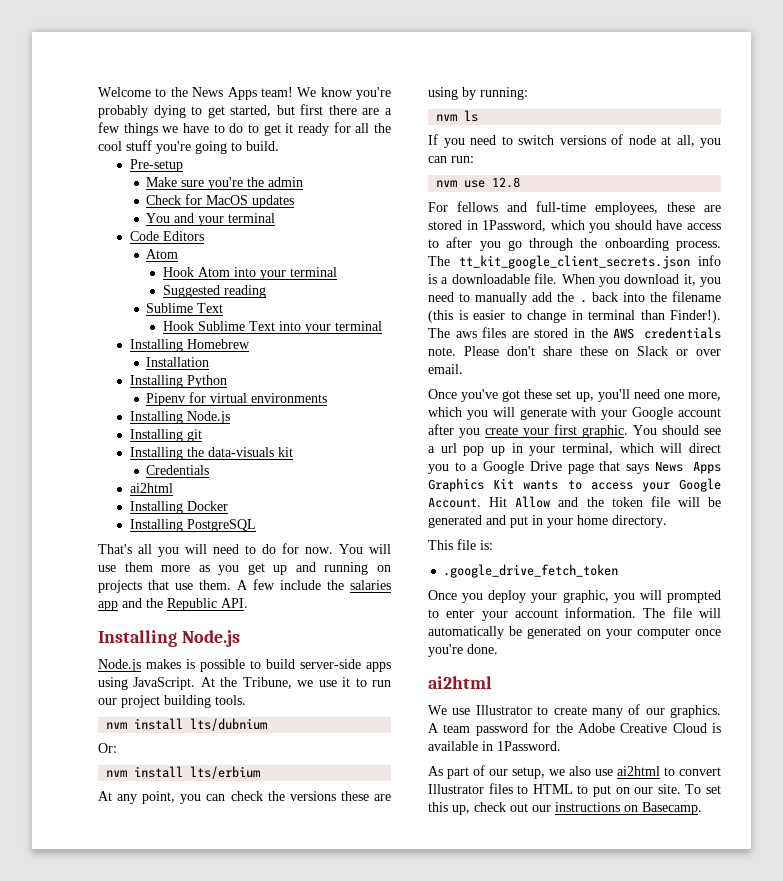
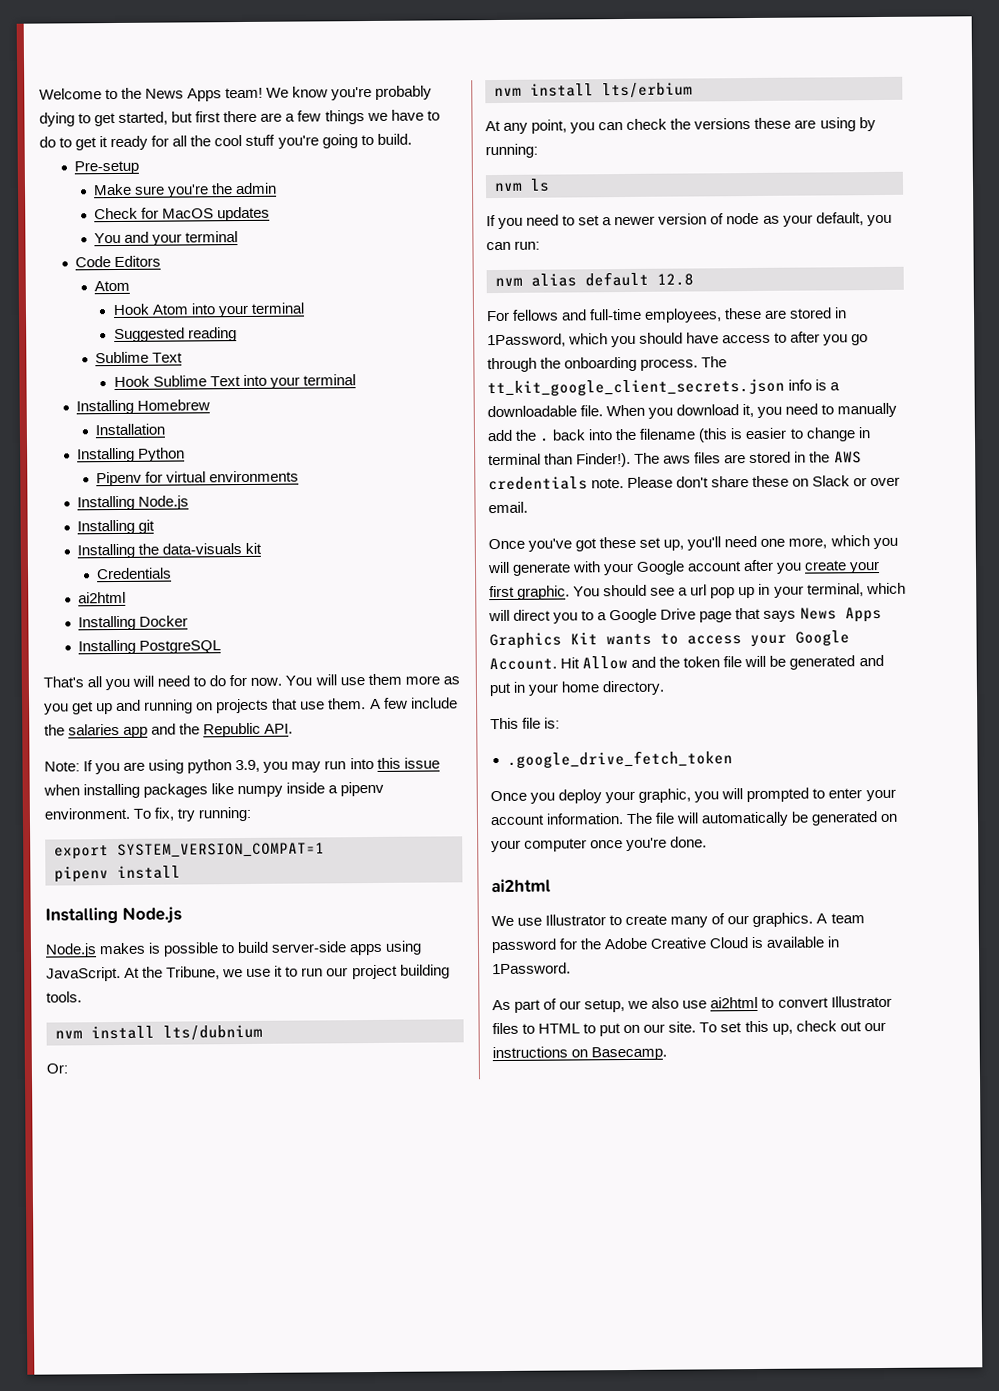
+ Note: If you are using python 3.9, you may run into this issue when installing packages like numpy inside a pipenv environment. To fix, try running:
+ export SYSTEM_VERSION_COMPAT=1
+ pipenv install
- If you need to switch versions of node at all, you can run:
+ If you need to set a newer version of node as your default, you can run:
- nvm use 12.8
+ nvm alias default 12.8

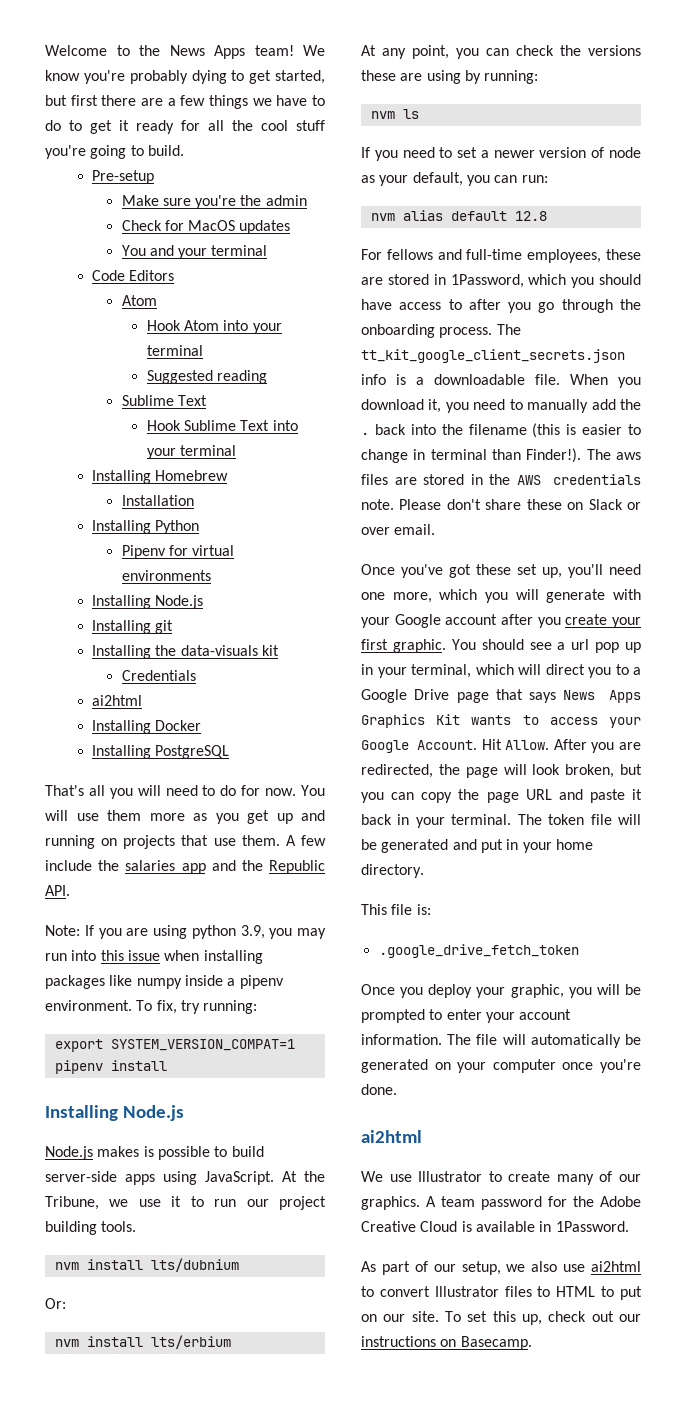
- Hit Allow and the token file will be generated and put in your home directory.
+ Hit Allow. After you are redirected, the page will look broken, but you can copy the page URL and paste it back in your terminal. The token file will be generated and put in your home directory.
- Once you deploy your graphic, you will prompted to enter your account information.
+ Once you deploy your graphic, you will be prompted to enter your account information.

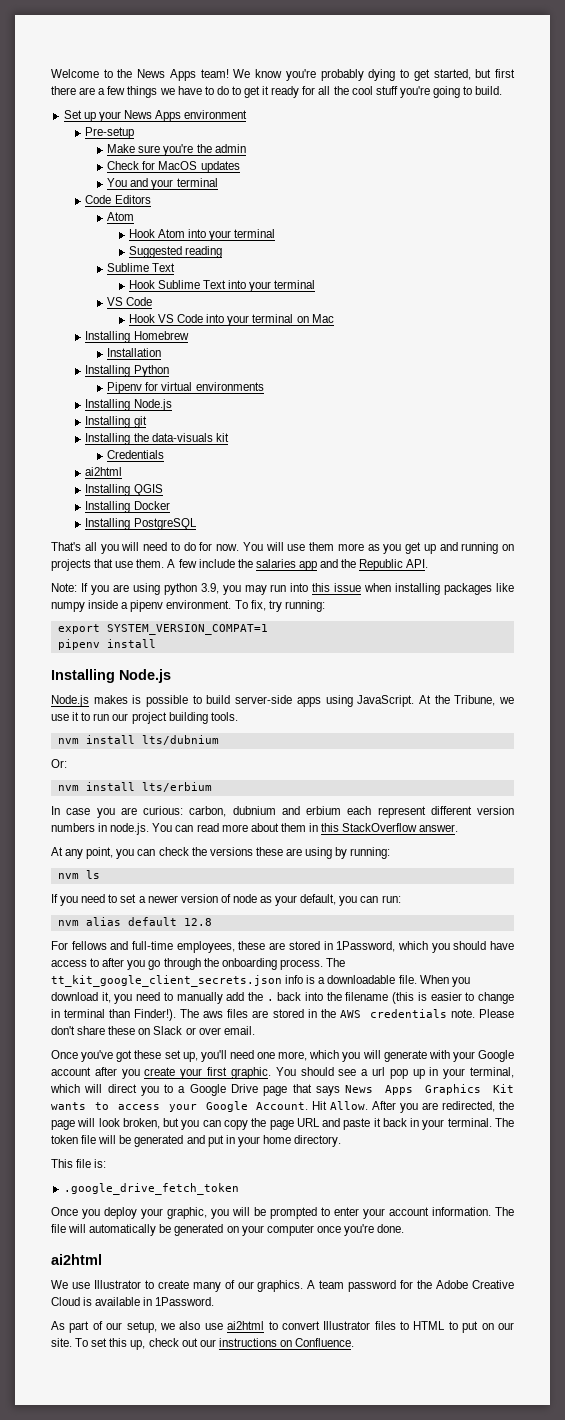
+ Set up your News Apps environment
  Hook Sublime Text into your terminal
+ VS Code
+ Hook VS Code into your terminal on Mac
+ Installing QGIS
+ In case you are curious: carbon, dubnium and erbium each represent different version numbers in node.js. You can read more about them in this StackOverflow answer.
- To set this up, check out our instructions on Basecamp.
+ To set this up, check out our instructions on Confluence.

